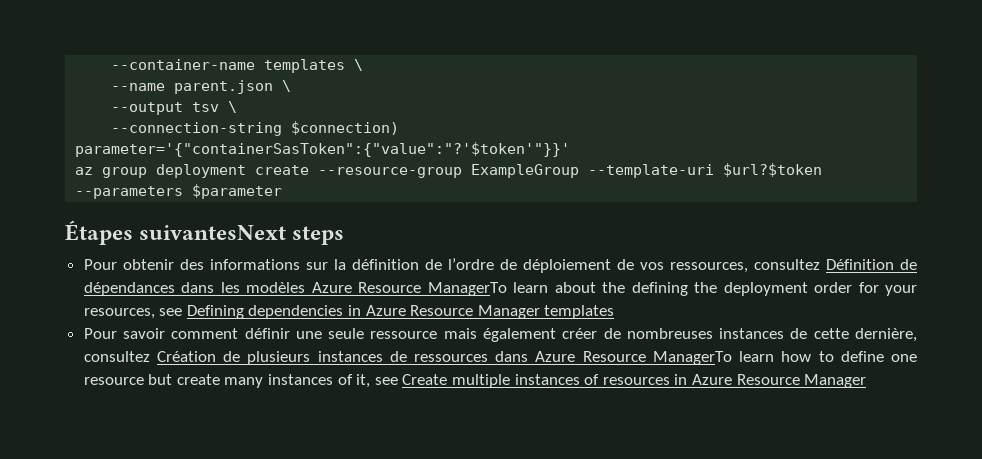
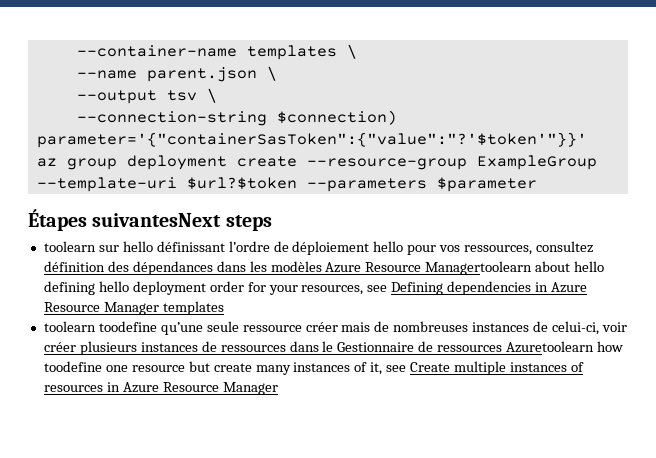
- Pour obtenir des informations sur la définition de l’ordre de déploiement de vos ressources, consultez Définition de dépendances dans les modèles Azure Resource ManagerTo learn about the defining the deployment order for your resources, see Defining dependencies in Azure Resource Manager templates
+ toolearn sur hello définissant l’ordre de déploiement hello pour vos ressources, consultez définition des dépendances dans les modèles Azure Resource Managertoolearn about hello defining hello deployment order for your resources, see Defining dependencies in Azure Resource Manager templates
- Pour savoir comment définir une seule ressource mais également créer de nombreuses instances de cette dernière, consultez Création de plusieurs instances de ressources dans Azure Resource ManagerTo learn how to define one resource but create many instances of it, see Create multiple instances of resources in Azure Resource Manager
+ toolearn toodefine qu’une seule ressource créer mais de nombreuses instances de celui-ci, voir créer plusieurs instances de ressources dans le Gestionnaire de ressources Azuretoolearn how toodefine one resource but create many instances of it, see Create multiple instances of resources in Azure Resource Manager

